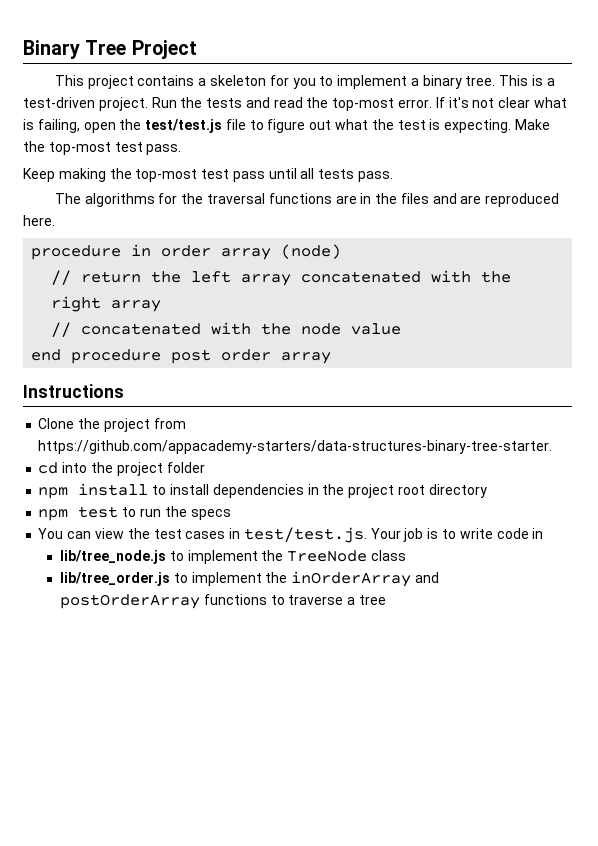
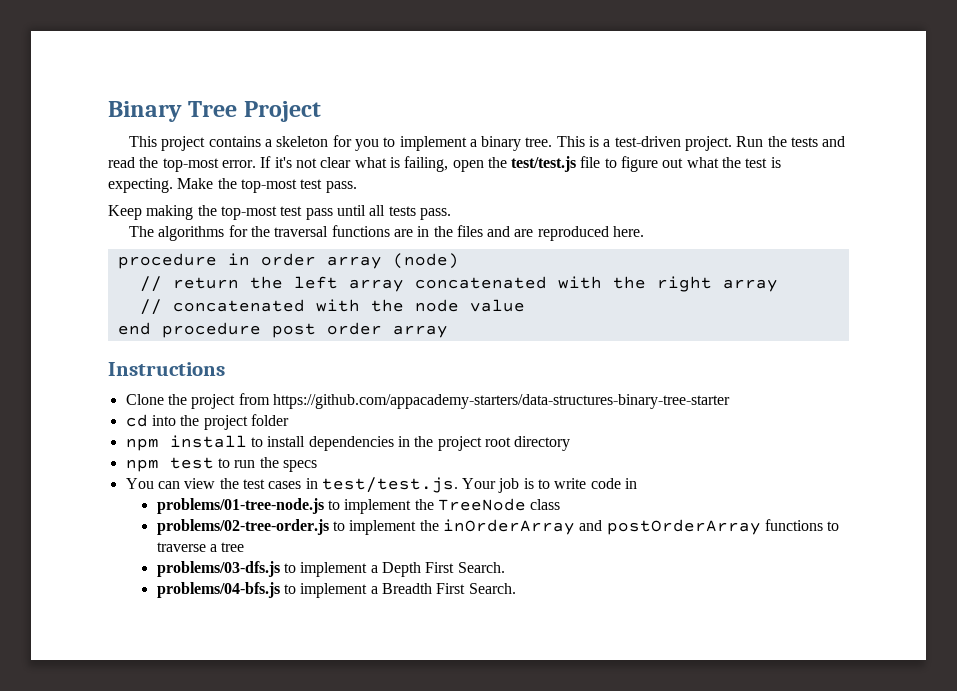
- Clone the project from https://github.com/appacademy-starters/data-structures-binary-tree-starter.
+ Clone the project from https://github.com/appacademy-starters/data-structures-binary-tree-starter
- lib/tree_node.js to implement the TreeNode class
+ problems/01-tree-node.js to implement the TreeNode class
- lib/tree_order.js to implement the inOrderArray and postOrderArray functions to traverse a tree
+ problems/02-tree-order.js to implement the inOrderArray and postOrderArray functions to traverse a tree
+ problems/03-dfs.js to implement a Depth First Search.
+ problems/04-bfs.js to implement a Breadth First Search.

